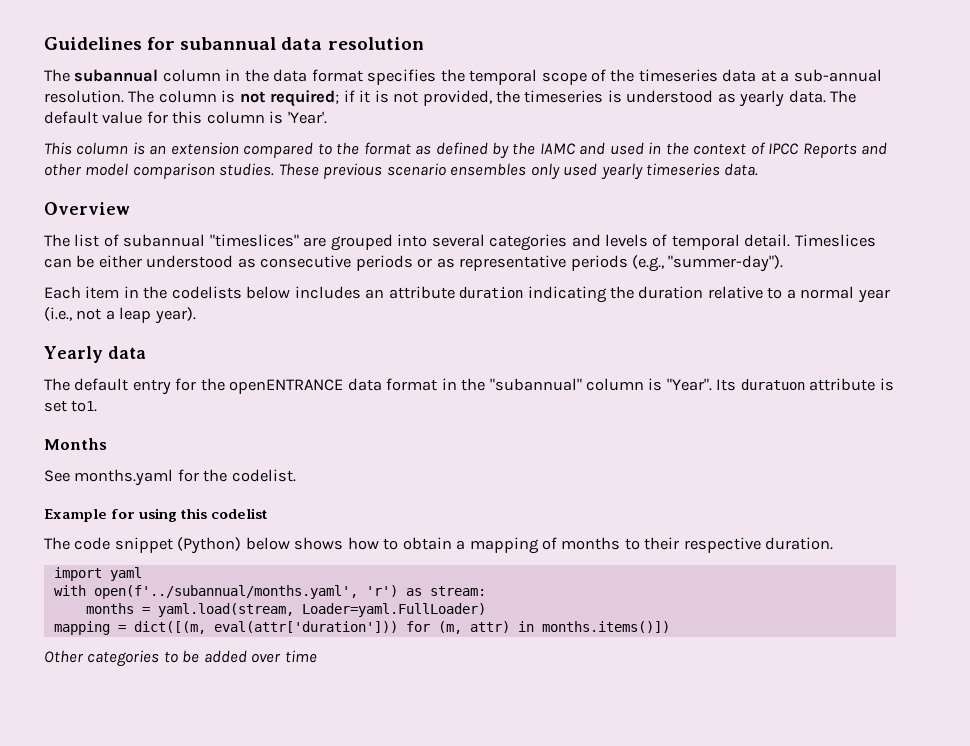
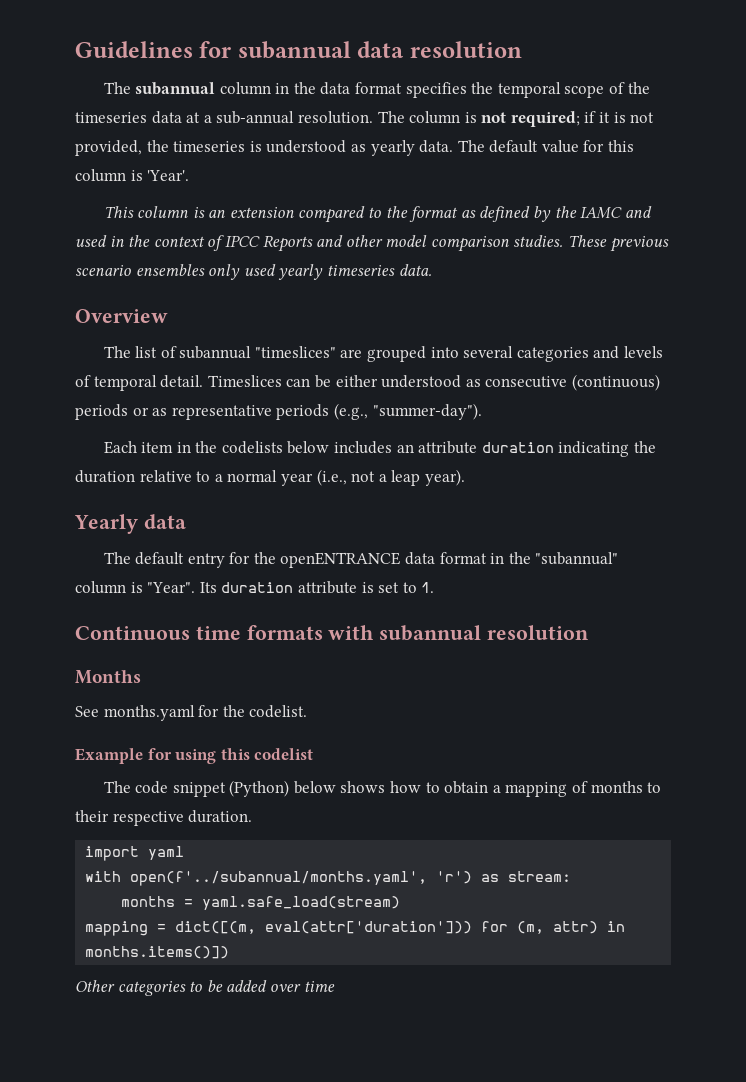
- Timeslices can be either understood as consecutive periods or as representative periods (e.g., "summer-day").
+ Timeslices can be either understood as consecutive (continuous) periods or as representative periods (e.g., "summer-day").
- Its duratuon attribute is set to1.
+ Its duration attribute is set to 1.
+ Continuous time formats with subannual resolution
- months = yaml.load(stream, Loader=yaml.FullLoader)
+ months = yaml.safe_load(stream)

